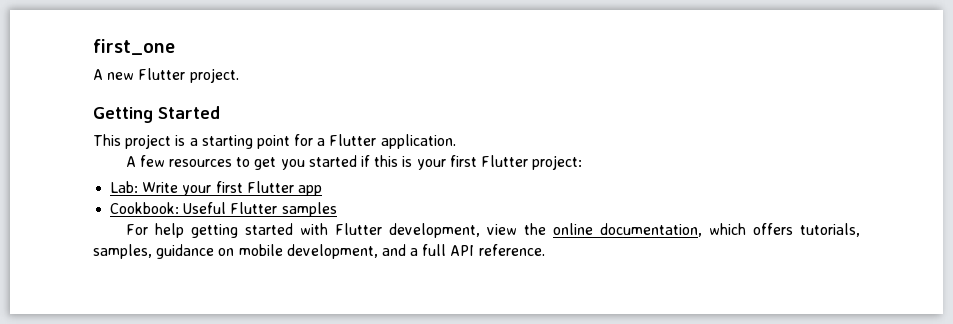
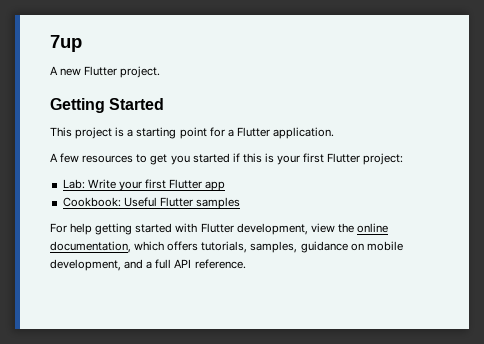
- first_one
+ 7up

